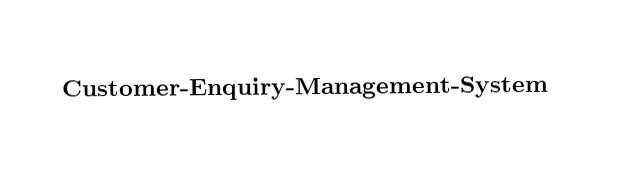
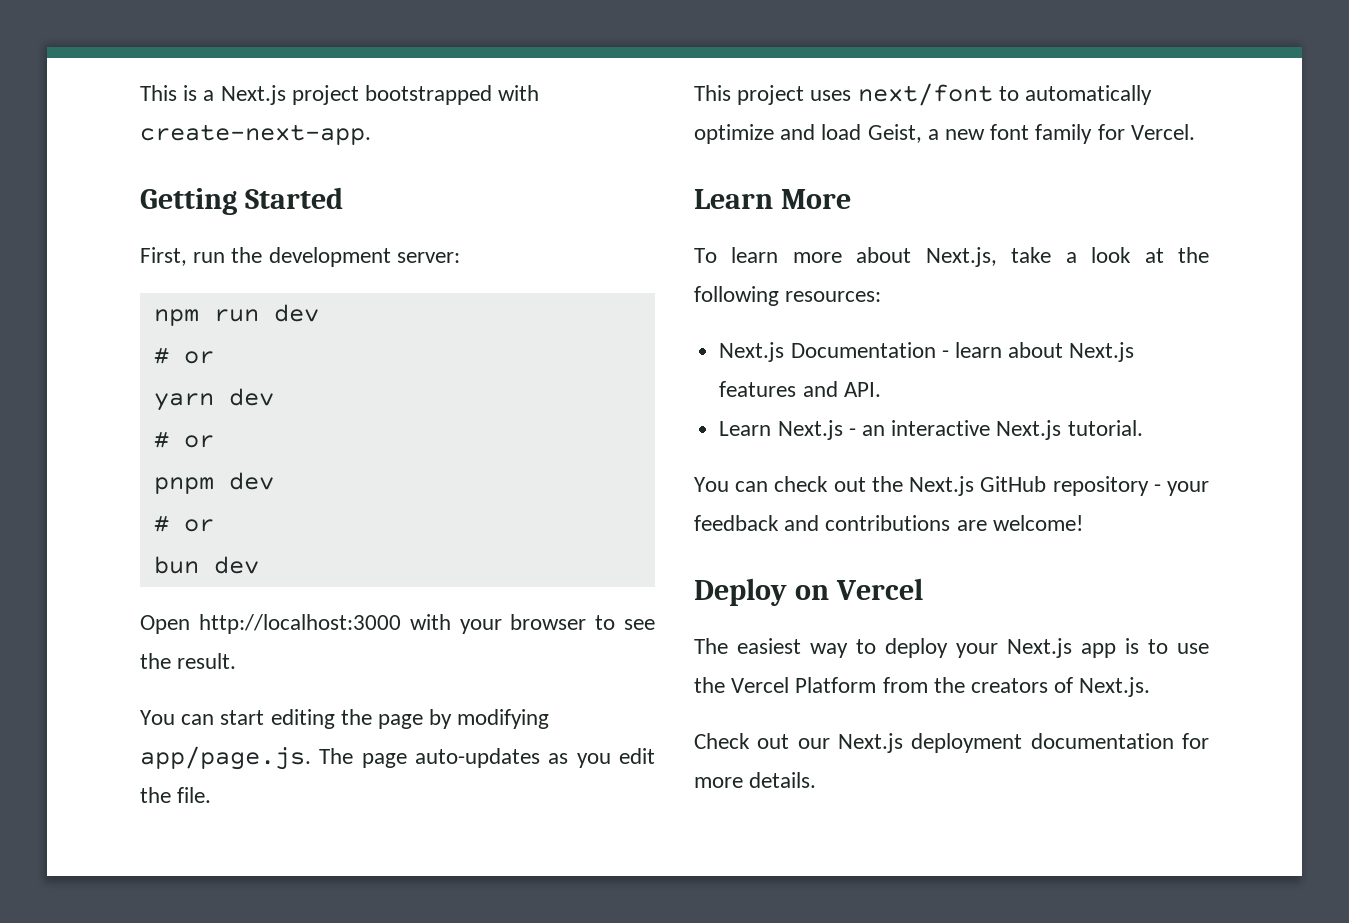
- Customer-Enquiry-Management-System
+ This is a Next.js project bootstrapped with create-next-app.
+ Getting Started
+ First, run the development server:
+ npm run dev
+ # or
+ yarn dev
+ # or
+ pnpm dev
+ # or
+ bun dev
+ Open http://localhost:3000 with your browser to see the result.
+ You can start editing the page by modifying app/page.js. The page auto-updates as you edit the file.
+ This project uses next/font to automatically optimize and load Geist, a new font family for Vercel.
+ Learn More
+ To learn more about Next.js, take a look at the following resources:
+ Next.js Documentation - learn about Next.js features and API.
+ Learn Next.js - an interactive Next.js tutorial.
+ You can check out the Next.js GitHub repository - your feedback and contributions are welcome!
+ Deploy on Vercel
+ The easiest way to deploy your Next.js app is to use the Vercel Platform from the creators of Next.js.
+ Check out our Next.js deployment documentation for more details.

